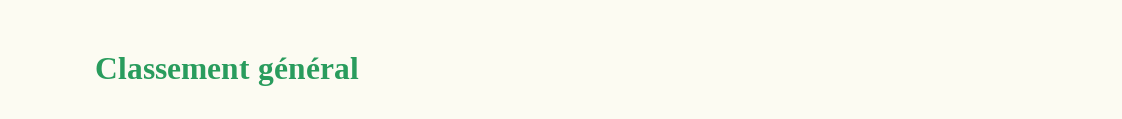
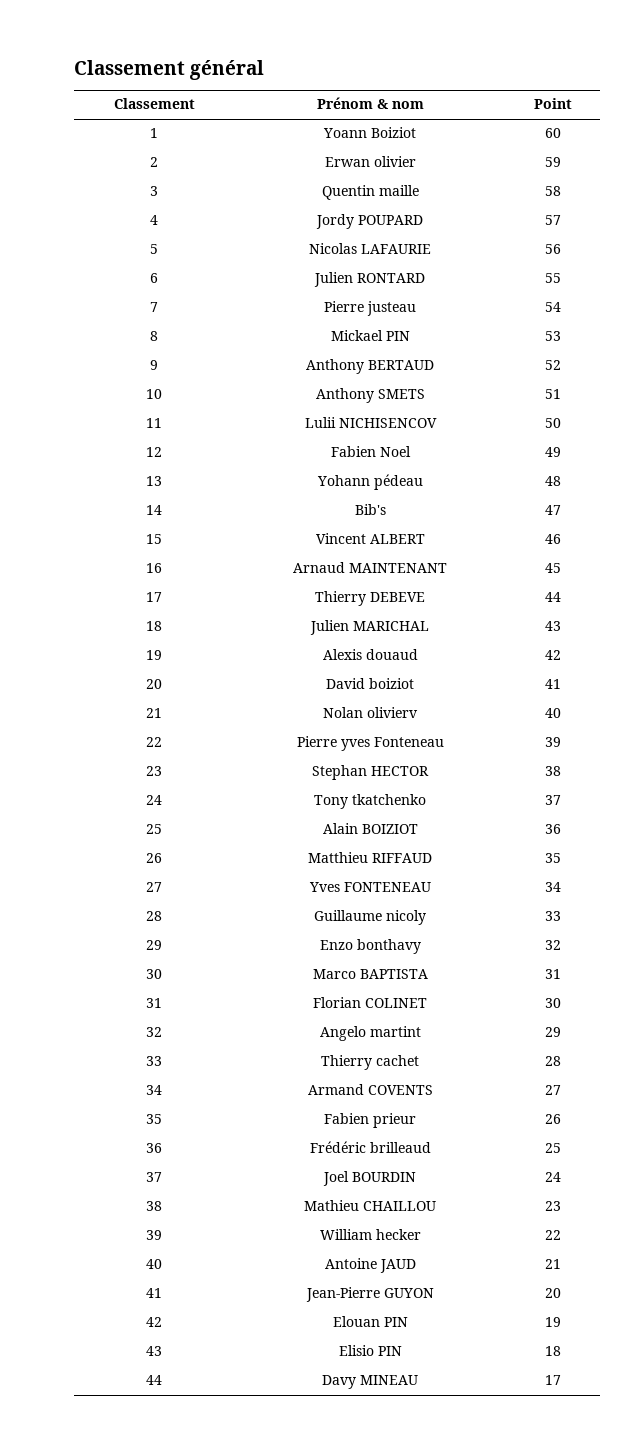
+ Classement | Prénom & nom | Point
+ 1 | Yoann Boiziot | 60
+ 2 | Erwan olivier | 59
+ 3 | Quentin maille | 58
+ 4 | Jordy POUPARD | 57
+ 5 | Nicolas LAFAURIE | 56
+ 6 | Julien RONTARD | 55
+ 7 | Pierre justeau | 54
+ 8 | Mickael PIN | 53
+ 9 | Anthony BERTAUD | 52
+ 10 | Anthony SMETS | 51
+ 11 | Lulii NICHISENCOV | 50
+ 12 | Fabien Noel | 49
+ 13 | Yohann pédeau | 48
+ 14 | Bib's | 47
+ 15 | Vincent ALBERT | 46
+ 16 | Arnaud MAINTENANT | 45
+ 17 | Thierry DEBEVE | 44
+ 18 | Julien MARICHAL | 43
+ 19 | Alexis douaud | 42
+ 20 | David boiziot | 41
+ 21 | Nolan olivierv | 40
+ 22 | Pierre yves Fonteneau | 39
+ 23 | Stephan HECTOR | 38
+ 24 | Tony tkatchenko | 37
+ 25 | Alain BOIZIOT | 36
+ 26 | Matthieu RIFFAUD | 35
+ 27 | Yves FONTENEAU | 34
+ 28 | Guillaume nicoly | 33
+ 29 | Enzo bonthavy | 32
+ 30 | Marco BAPTISTA | 31
+ 31 | Florian COLINET | 30
+ 32 | Angelo martint | 29
+ 33 | Thierry cachet | 28
+ 34 | Armand COVENTS | 27
+ 35 | Fabien prieur | 26
+ 36 | Frédéric brilleaud | 25
+ 37 | Joel BOURDIN | 24
+ 38 | Mathieu CHAILLOU | 23
+ 39 | William hecker | 22
+ 40 | Antoine JAUD | 21
+ 41 | Jean-Pierre GUYON | 20
+ 42 | Elouan PIN | 19
+ 43 | Elisio PIN | 18
+ 44 | Davy MINEAU | 17

